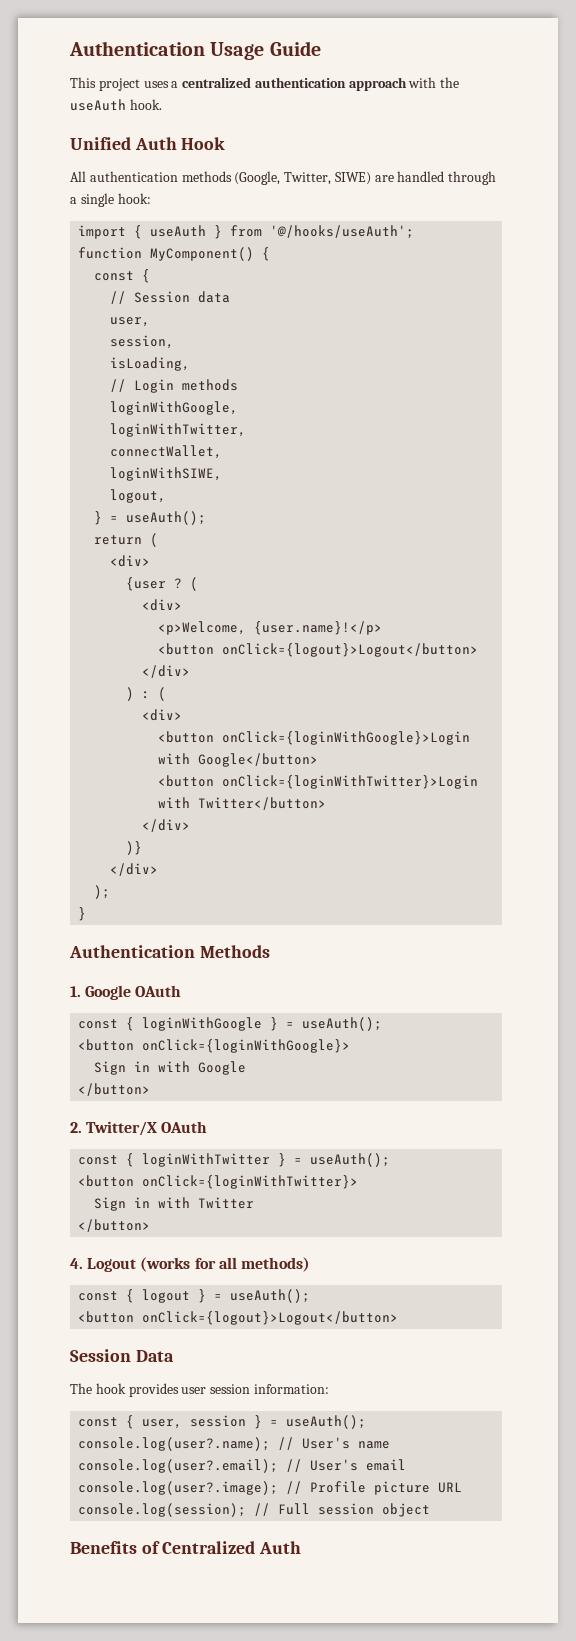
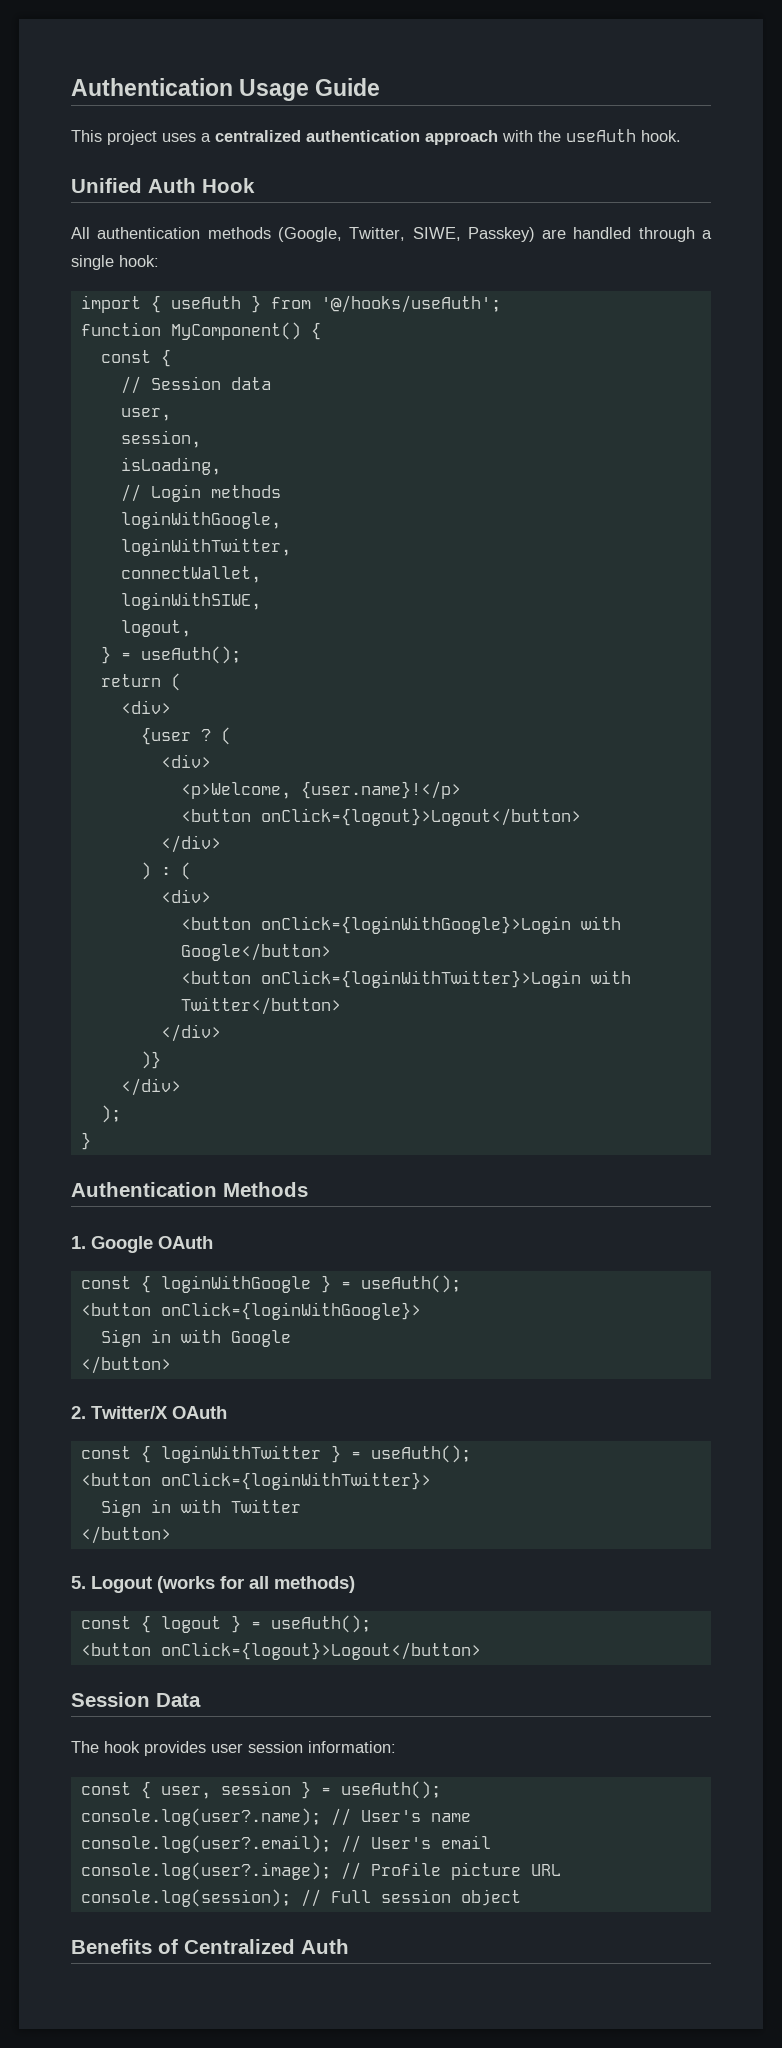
- All authentication methods (Google, Twitter, SIWE) are handled through a single hook:
+ All authentication methods (Google, Twitter, SIWE, Passkey) are handled through a single hook:
- 4. Logout (works for all methods)
+ 5. Logout (works for all methods)

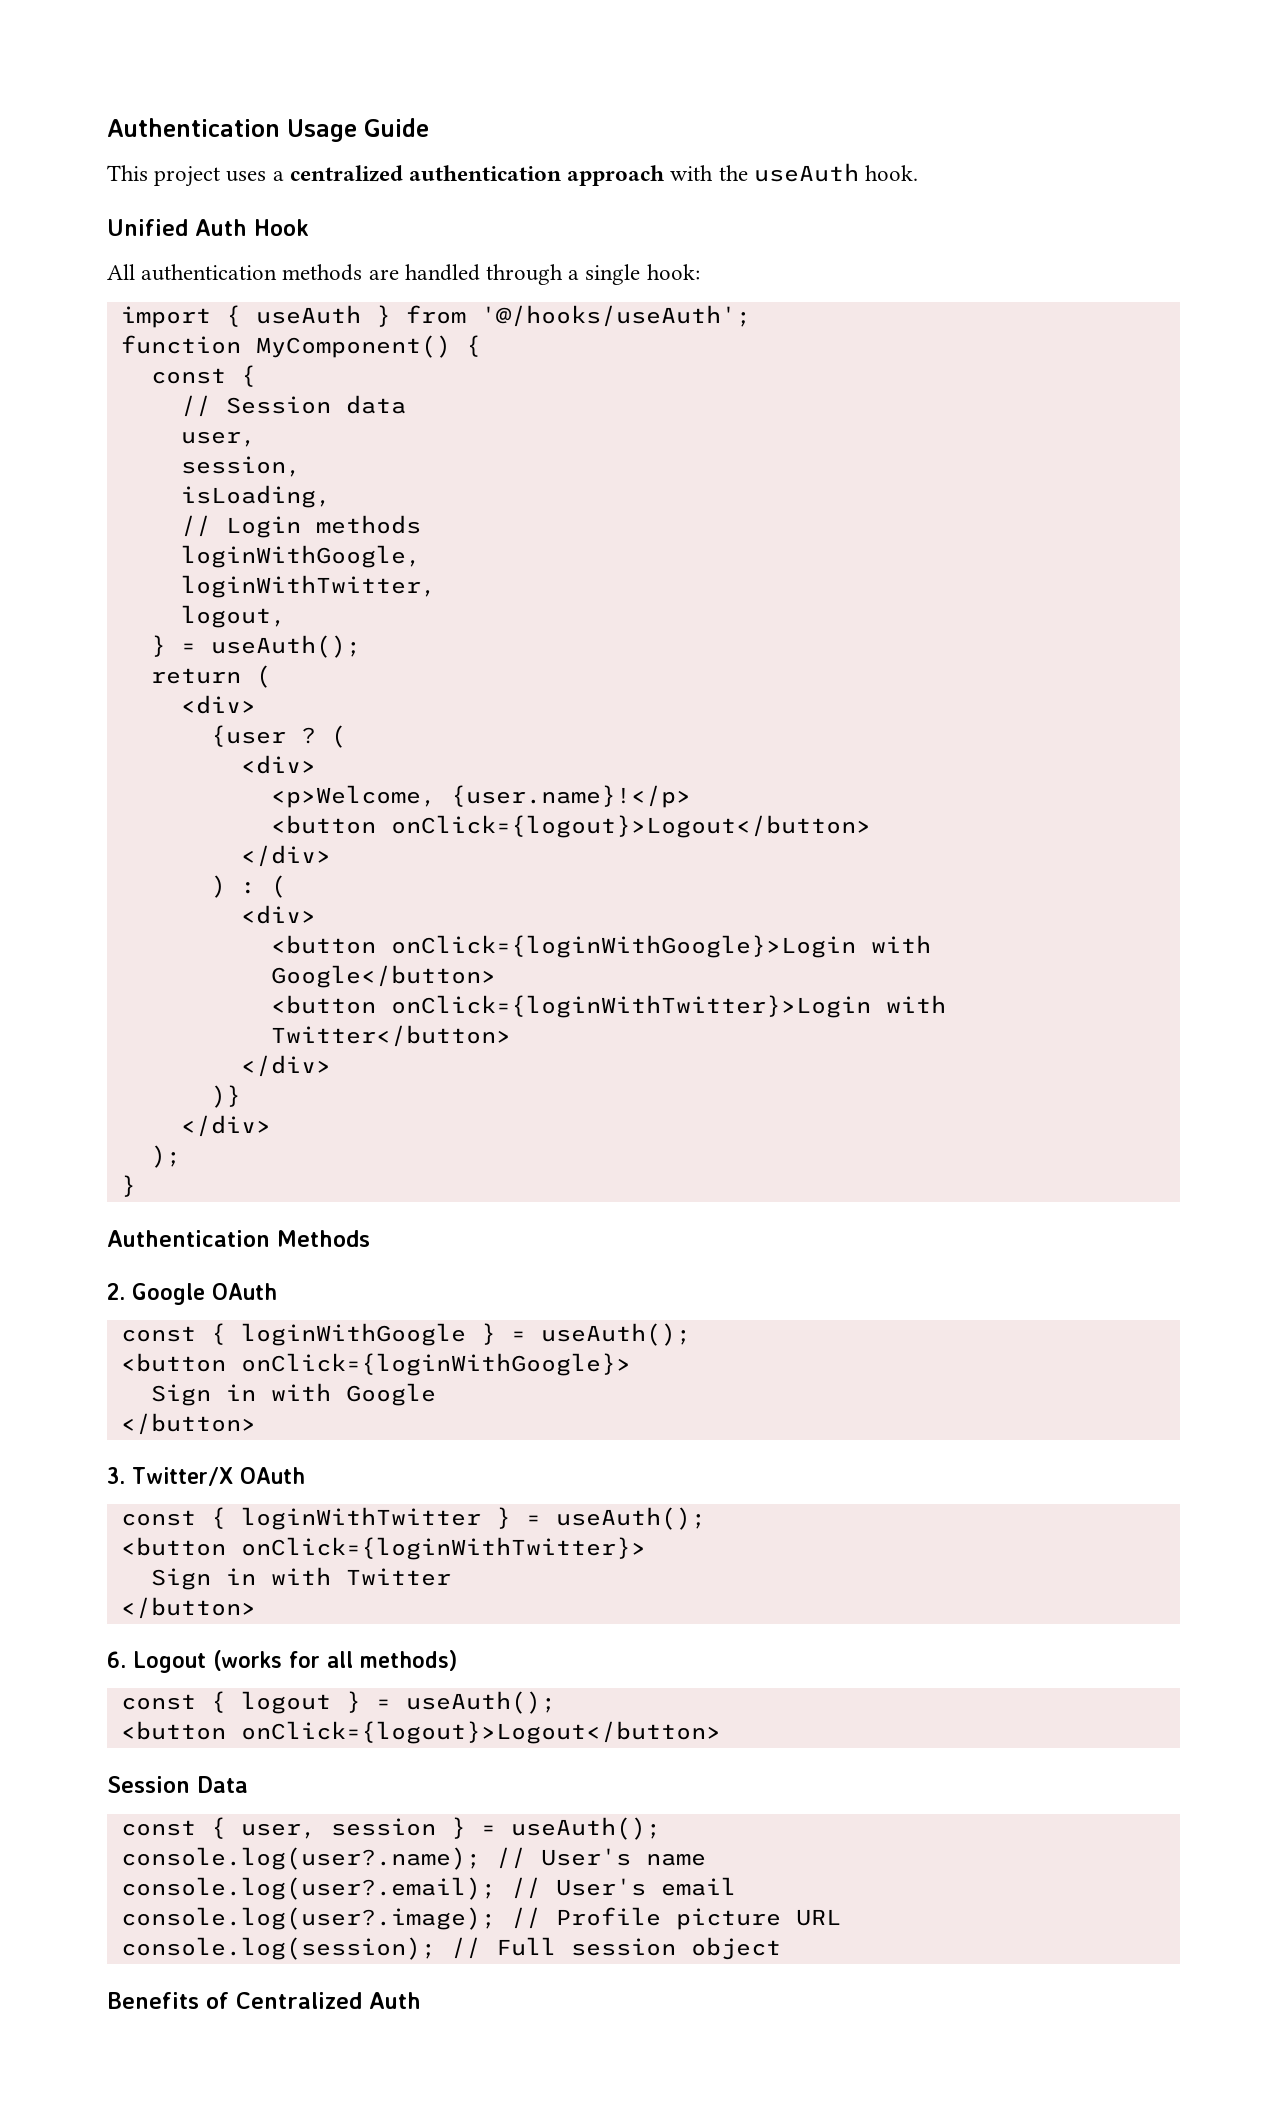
- All authentication methods (Google, Twitter, SIWE, Passkey) are handled through a single hook:
+ All authentication methods are handled through a single hook:
- connectWallet,
- loginWithSIWE,
- 1. Google OAuth
+ 2. Google OAuth
- 2. Twitter/X OAuth
+ 3. Twitter/X OAuth
- 5. Logout (works for all methods)
+ 6. Logout (works for all methods)
- The hook provides user session information:

